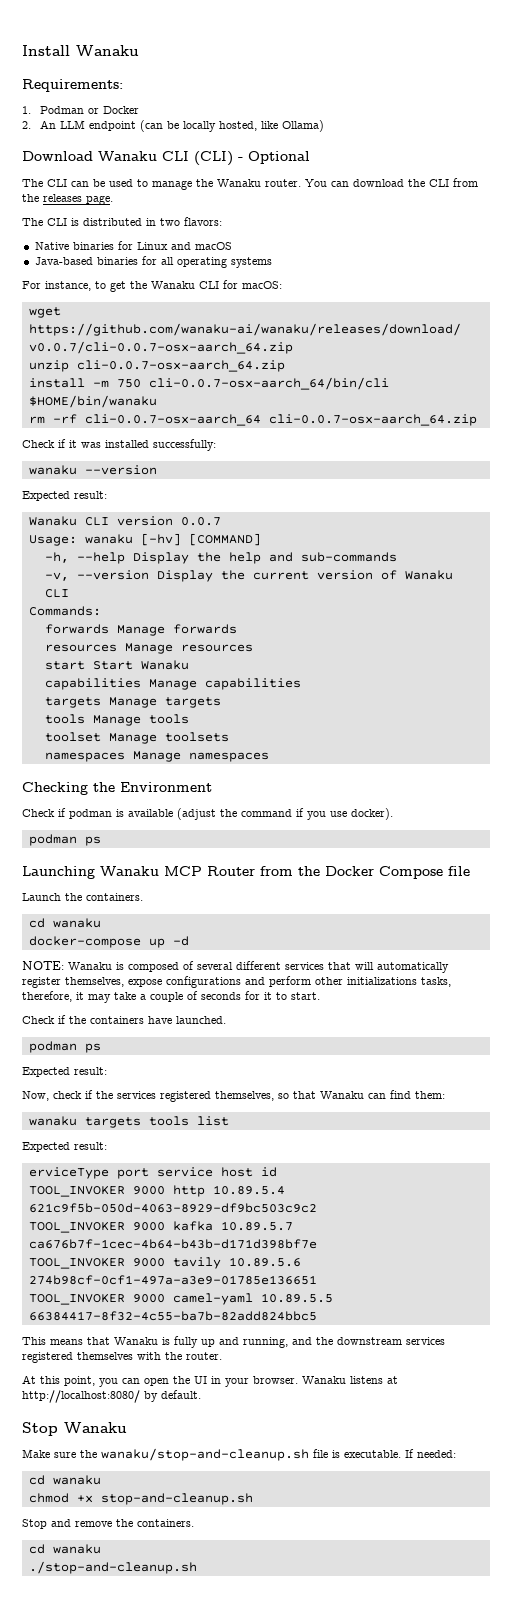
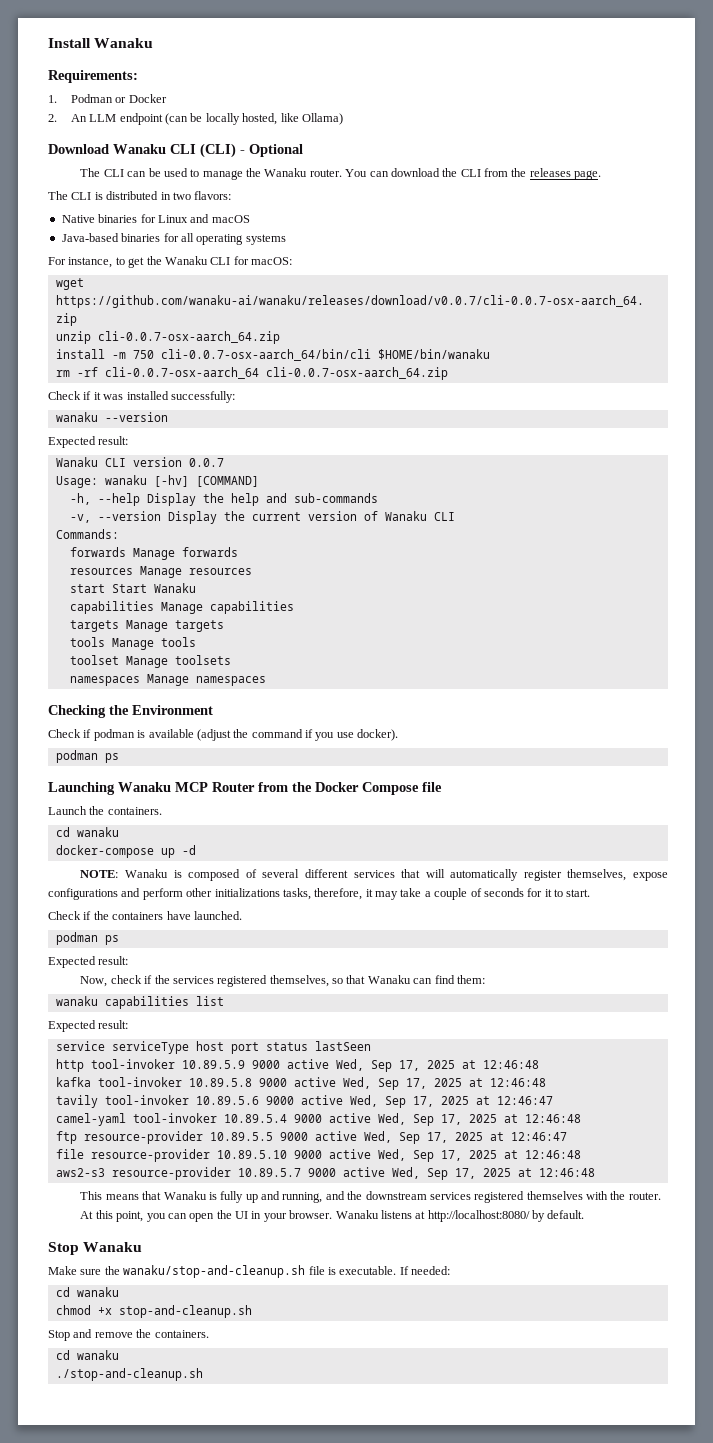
- wanaku targets tools list
+ wanaku capabilities list
- erviceType port service host id
- TOOL_INVOKER 9000 http 10.89.5.4 621c9f5b-050d-4063-8929-df9bc503c9c2
- TOOL_INVOKER 9000 kafka 10.89.5.7 ca676b7f-1cec-4b64-b43b-d171d398bf7e
- TOOL_INVOKER 9000 tavily 10.89.5.6 274b98cf-0cf1-497a-a3e9-01785e136651
- TOOL_INVOKER 9000 camel-yaml 10.89.5.5 66384417-8f32-4c55-ba7b-82add824bbc5
+ service serviceType host port status lastSeen
+ http tool-invoker 10.89.5.9 9000 active Wed, Sep 17, 2025 at 12:46:48
+ kafka tool-invoker 10.89.5.8 9000 active Wed, Sep 17, 2025 at 12:46:48
+ tavily tool-invoker 10.89.5.6 9000 active Wed, Sep 17, 2025 at 12:46:47
+ camel-yaml tool-invoker 10.89.5.4 9000 active Wed, Sep 17, 2025 at 12:46:48
+ ftp resource-provider 10.89.5.5 9000 active Wed, Sep 17, 2025 at 12:46:47
+ file resource-provider 10.89.5.10 9000 active Wed, Sep 17, 2025 at 12:46:48
+ aws2-s3 resource-provider 10.89.5.7 9000 active Wed, Sep 17, 2025 at 12:46:48

